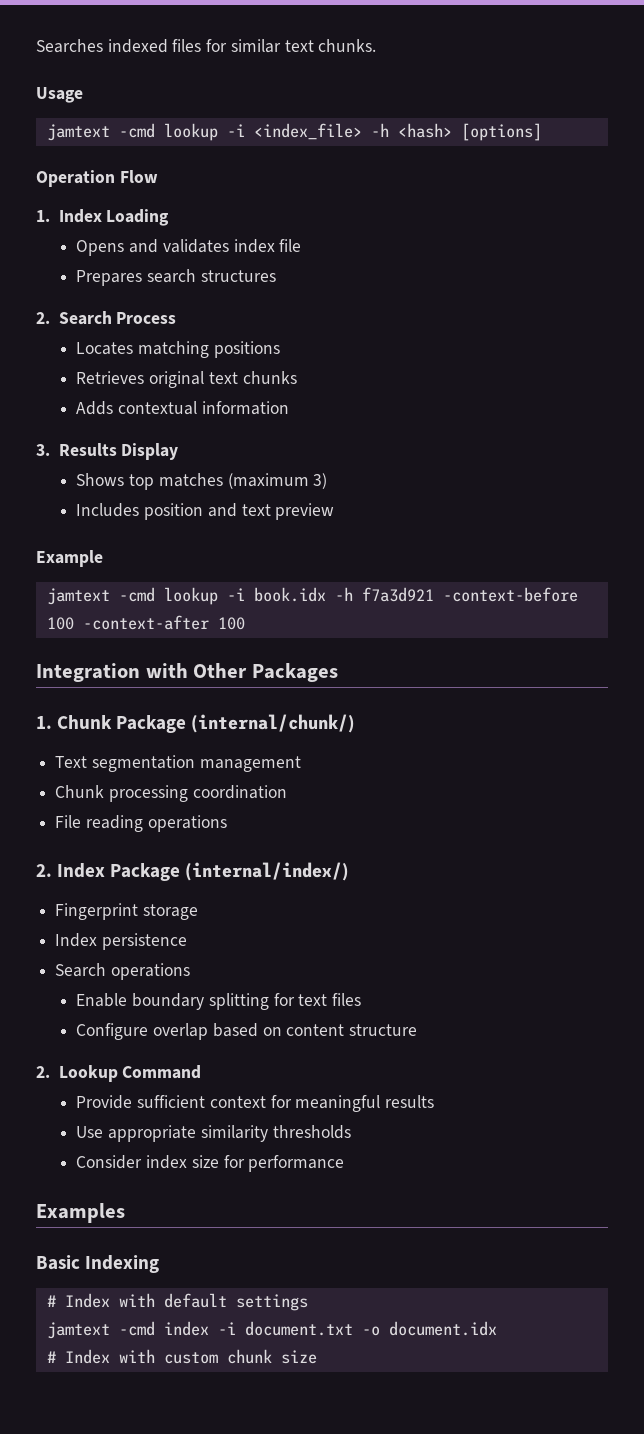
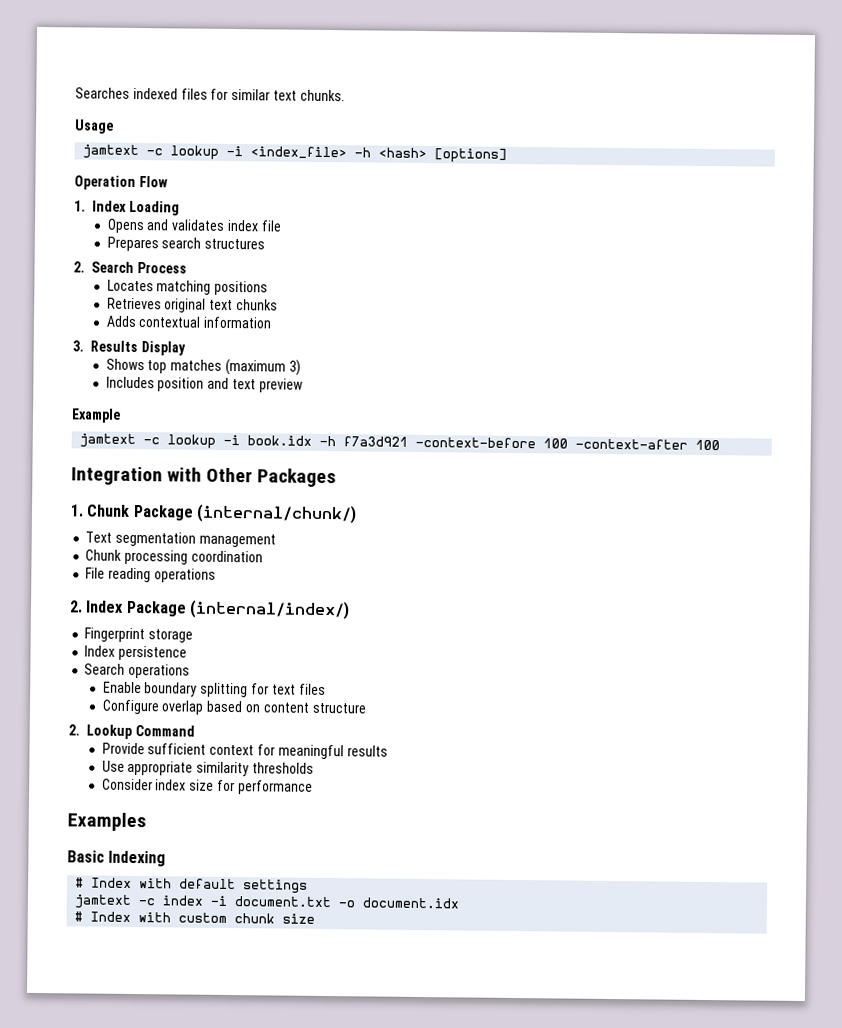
- jamtext -cmd lookup -i <index_file> -h <hash> [options]
+ jamtext -c lookup -i <index_file> -h <hash> [options]
- jamtext -cmd lookup -i book.idx -h f7a3d921 -context-before 100 -context-after 100
+ jamtext -c lookup -i book.idx -h f7a3d921 -context-before 100 -context-after 100
- jamtext -cmd index -i document.txt -o document.idx
+ jamtext -c index -i document.txt -o document.idx

